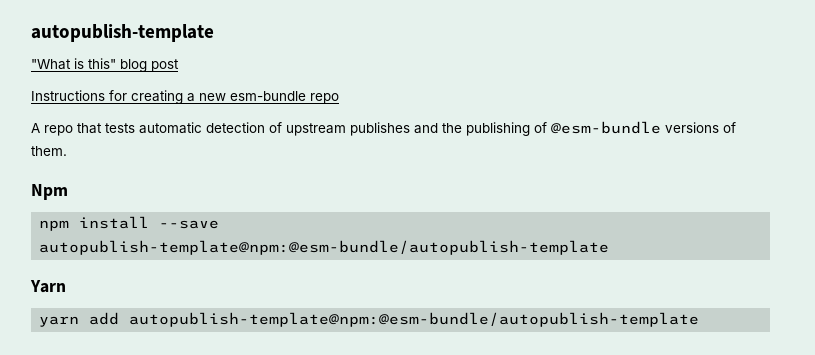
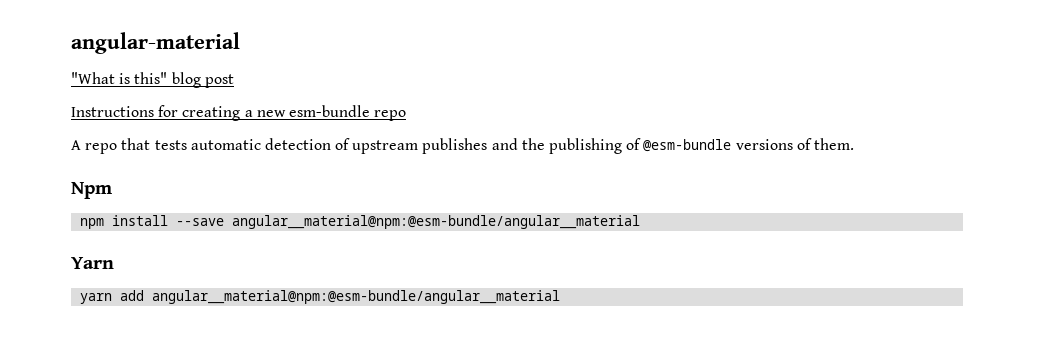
- autopublish-template
+ angular-material
- npm install --save autopublish-template@npm:@esm-bundle/autopublish-template
+ npm install --save angular__material@npm:@esm-bundle/angular__material
- yarn add autopublish-template@npm:@esm-bundle/autopublish-template
+ yarn add angular__material@npm:@esm-bundle/angular__material

